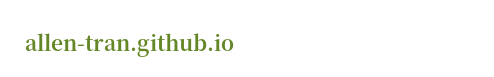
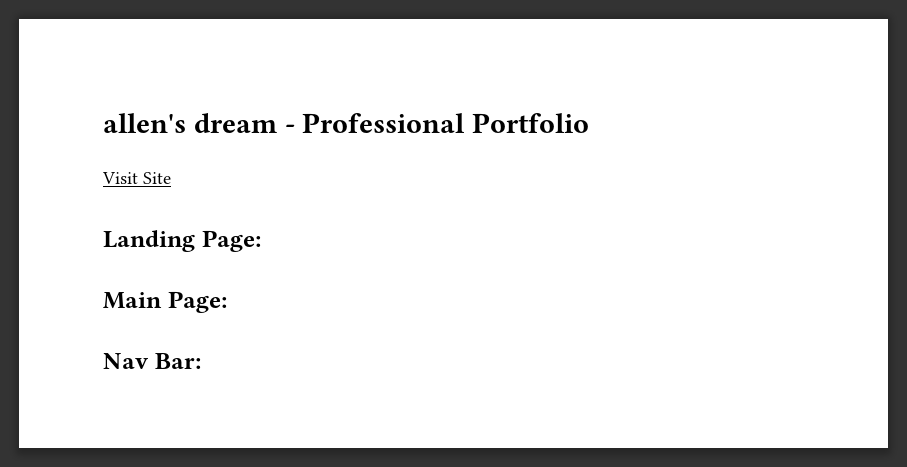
- allen-tran.github.io
+ allen's dream - Professional Portfolio
+ Visit Site
+ Landing Page:
+ Main Page:
+ Nav Bar:

